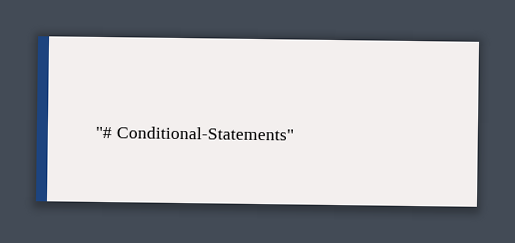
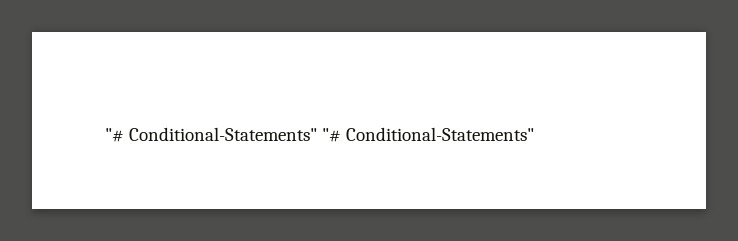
- "# Conditional-Statements"
+ "# Conditional-Statements" "# Conditional-Statements"

